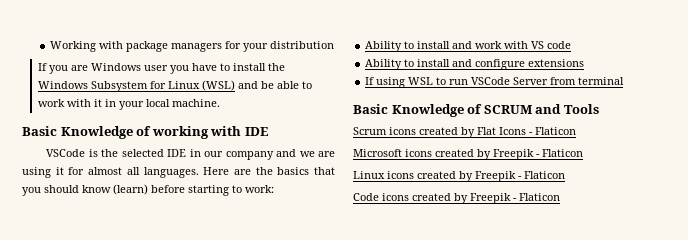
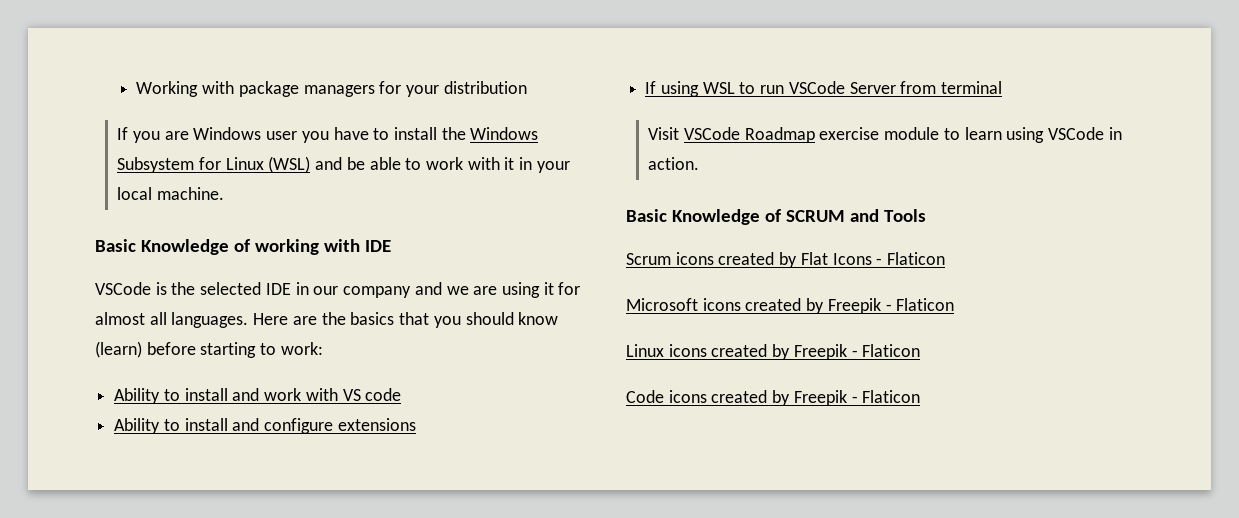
+ Visit VSCode Roadmap exercise module to learn using VSCode in action.

